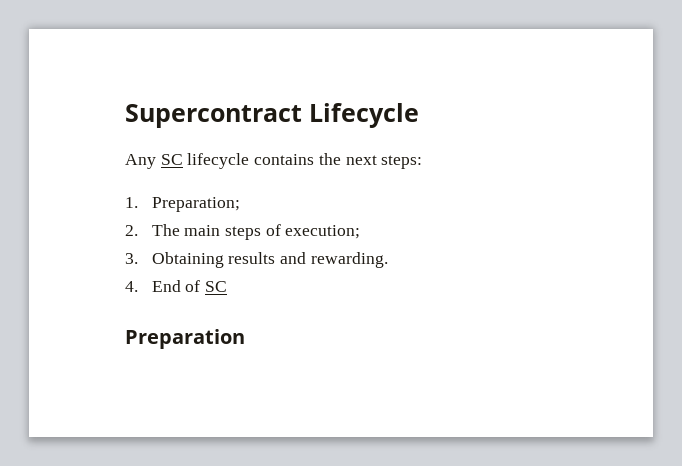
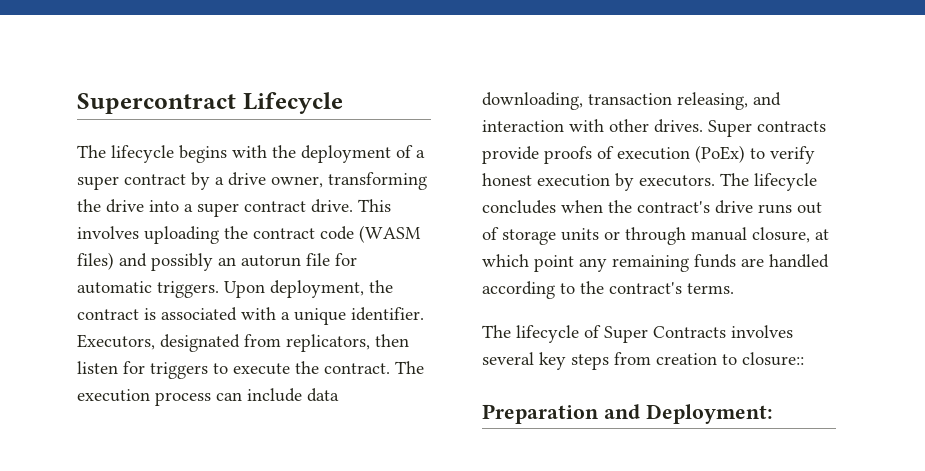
- Any SC lifecycle contains the next steps:
- 1. Preparation;
- 2. The main steps of execution;
- 3. Obtaining results and rewarding.
- 4. End of SC
+ The lifecycle begins with the deployment of a super contract by a drive owner, transforming the drive into a super contract drive. This involves uploading the contract code (WASM files) and possibly an autorun file for automatic triggers. Upon deployment, the contract is associated with a unique identifier. Executors, designated from replicators, then listen for triggers to execute the contract. The execution process can include data downloading, transaction releasing, and interaction with other drives. Super contracts provide proofs of execution (PoEx) to verify honest execution by executors. The lifecycle concludes when the contract's drive runs out of storage units or through manual closure, at which point any remaining funds are handled according to the contract's terms.
+ The lifecycle of Super Contracts involves several key steps from creation to closure::
- Preparation
+ Preparation and Deployment:

